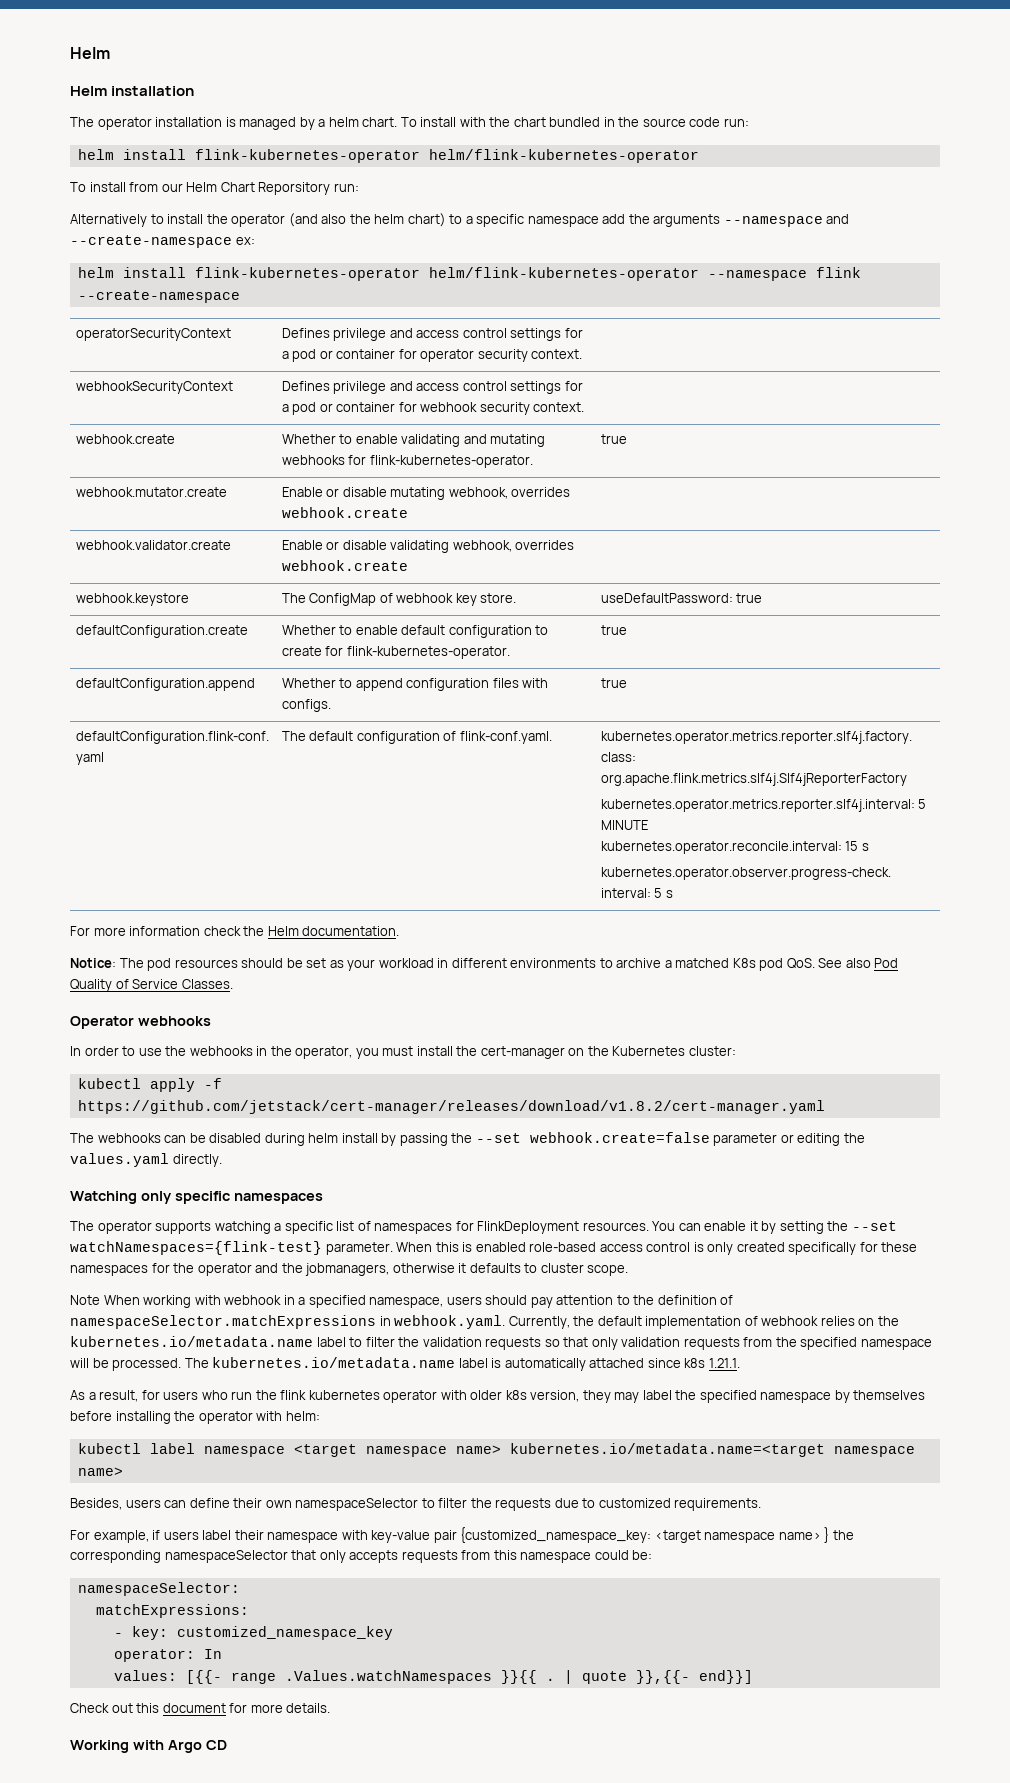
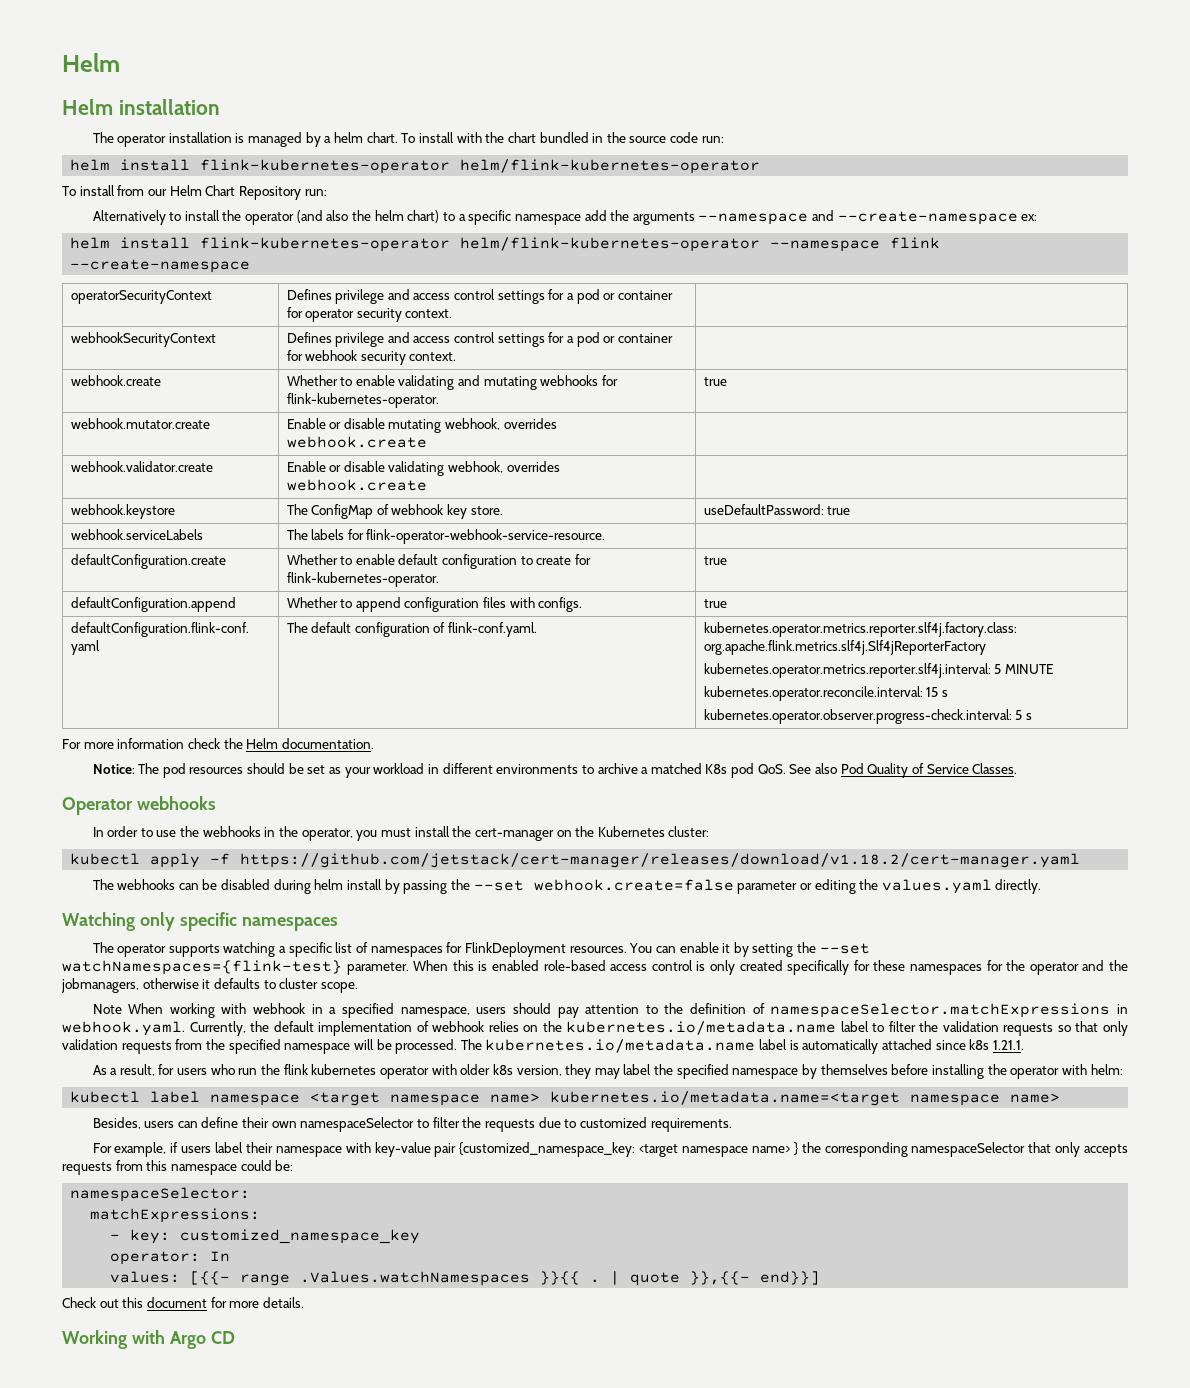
- To install from our Helm Chart Reporsitory run:
+ To install from our Helm Chart Repository run:
+ webhook.serviceLabels | The labels for flink-operator-webhook-service-resource. |
- kubectl apply -f https://github.com/jetstack/cert-manager/releases/download/v1.8.2/cert-manager.yaml
+ kubectl apply -f https://github.com/jetstack/cert-manager/releases/download/v1.18.2/cert-manager.yaml

